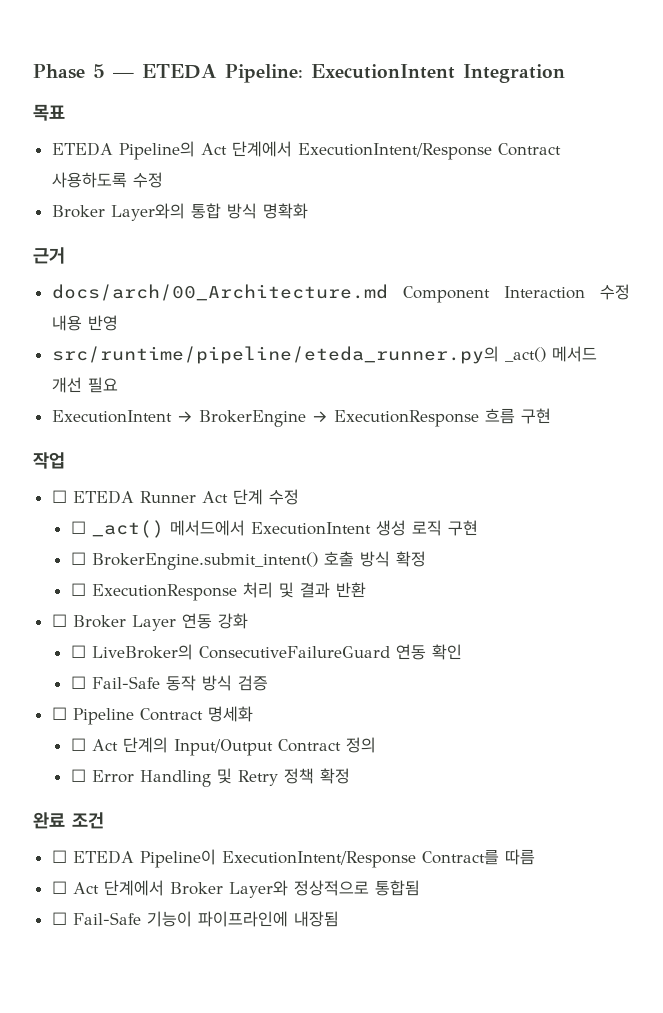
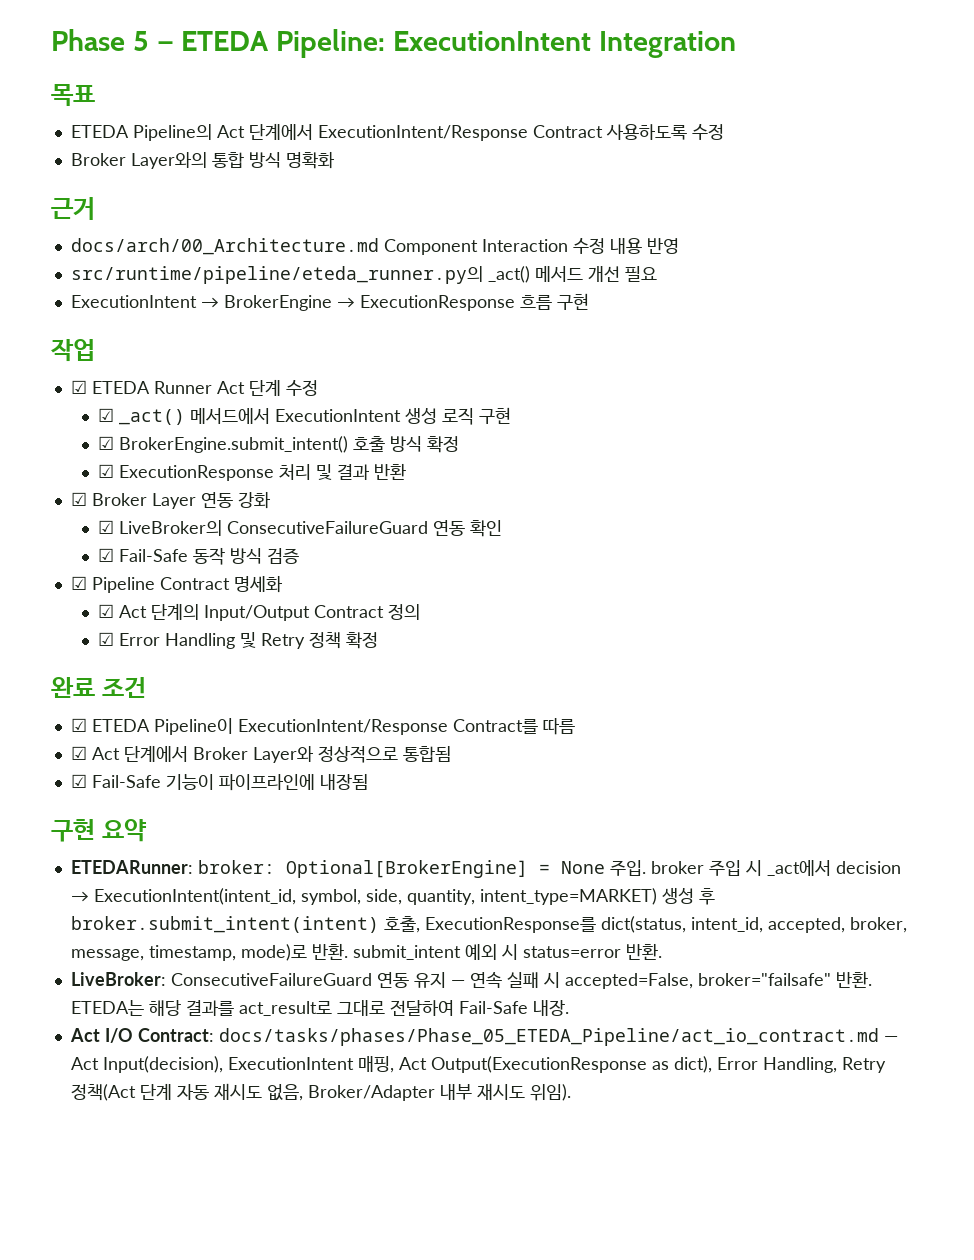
- ☐ ETEDA Runner Act 단계 수정
+ ☑ ETEDA Runner Act 단계 수정
- ☐ _act() 메서드에서 ExecutionIntent 생성 로직 구현
+ ☑ _act() 메서드에서 ExecutionIntent 생성 로직 구현
- ☐ BrokerEngine.submit_intent() 호출 방식 확정
+ ☑ BrokerEngine.submit_intent() 호출 방식 확정
- ☐ ExecutionResponse 처리 및 결과 반환
+ ☑ ExecutionResponse 처리 및 결과 반환
- ☐ Broker Layer 연동 강화
+ ☑ Broker Layer 연동 강화
- ☐ LiveBroker의 ConsecutiveFailureGuard 연동 확인
+ ☑ LiveBroker의 ConsecutiveFailureGuard 연동 확인
- ☐ Fail-Safe 동작 방식 검증
+ ☑ Fail-Safe 동작 방식 검증
- ☐ Pipeline Contract 명세화
+ ☑ Pipeline Contract 명세화
- ☐ Act 단계의 Input/Output Contract 정의
+ ☑ Act 단계의 Input/Output Contract 정의
- ☐ Error Handling 및 Retry 정책 확정
+ ☑ Error Handling 및 Retry 정책 확정
- ☐ ETEDA Pipeline이 ExecutionIntent/Response Contract를 따름
+ ☑ ETEDA Pipeline이 ExecutionIntent/Response Contract를 따름
- ☐ Act 단계에서 Broker Layer와 정상적으로 통합됨
+ ☑ Act 단계에서 Broker Layer와 정상적으로 통합됨
- ☐ Fail-Safe 기능이 파이프라인에 내장됨
+ ☑ Fail-Safe 기능이 파이프라인에 내장됨
+ 구현 요약
+ ETEDARunner: broker: Optional[BrokerEngine] = None 주입. broker 주입 시 _act에서 decision → ExecutionIntent(intent_id, symbol, side, quantity, intent_type=MARKET) 생성 후 broker.submit_intent(intent) 호출, ExecutionResponse를 dict(status, intent_id, accepted, broker, message, timestamp, mode)로 반환. submit_intent 예외 시 status=error 반환.
+ LiveBroker: ConsecutiveFailureGuard 연동 유지 — 연속 실패 시 accepted=False, broker="failsafe" 반환. ETEDA는 해당 결과를 act_result로 그대로 전달하여 Fail-Safe 내장.
+ Act I/O Contract: docs/tasks/phases/Phase_05_ETEDA_Pipeline/act_io_contract.md — Act Input(decision), ExecutionIntent 매핑, Act Output(ExecutionResponse as dict), Error Handling, Retry 정책(Act 단계 자동 재시도 없음, Broker/Adapter 내부 재시도 위임).

